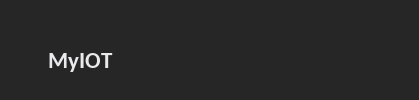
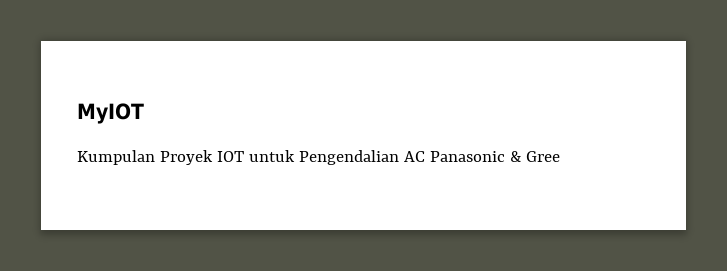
+ Kumpulan Proyek IOT untuk Pengendalian AC Panasonic & Gree

